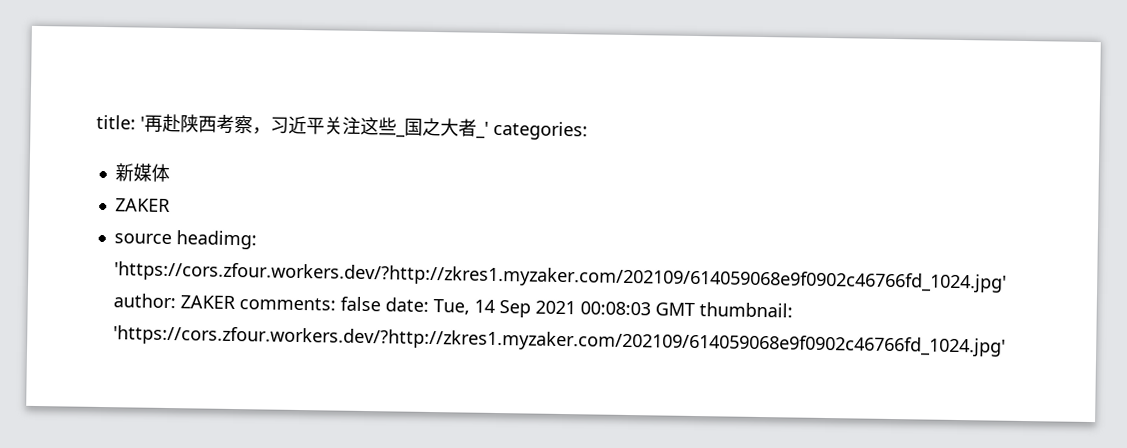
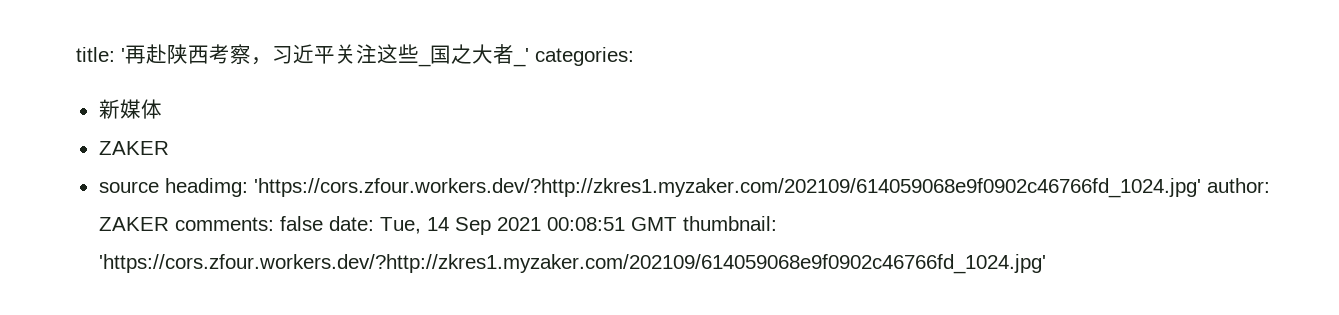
- source headimg: 'https://cors.zfour.workers.dev/?http://zkres1.myzaker.com/202109/614059068e9f0902c46766fd_1024.jpg' author: ZAKER comments: false date: Tue, 14 Sep 2021 00:08:03 GMT thumbnail: 'https://cors.zfour.workers.dev/?http://zkres1.myzaker.com/202109/614059068e9f0902c46766fd_1024.jpg'
+ source headimg: 'https://cors.zfour.workers.dev/?http://zkres1.myzaker.com/202109/614059068e9f0902c46766fd_1024.jpg' author: ZAKER comments: false date: Tue, 14 Sep 2021 00:08:51 GMT thumbnail: 'https://cors.zfour.workers.dev/?http://zkres1.myzaker.com/202109/614059068e9f0902c46766fd_1024.jpg'

